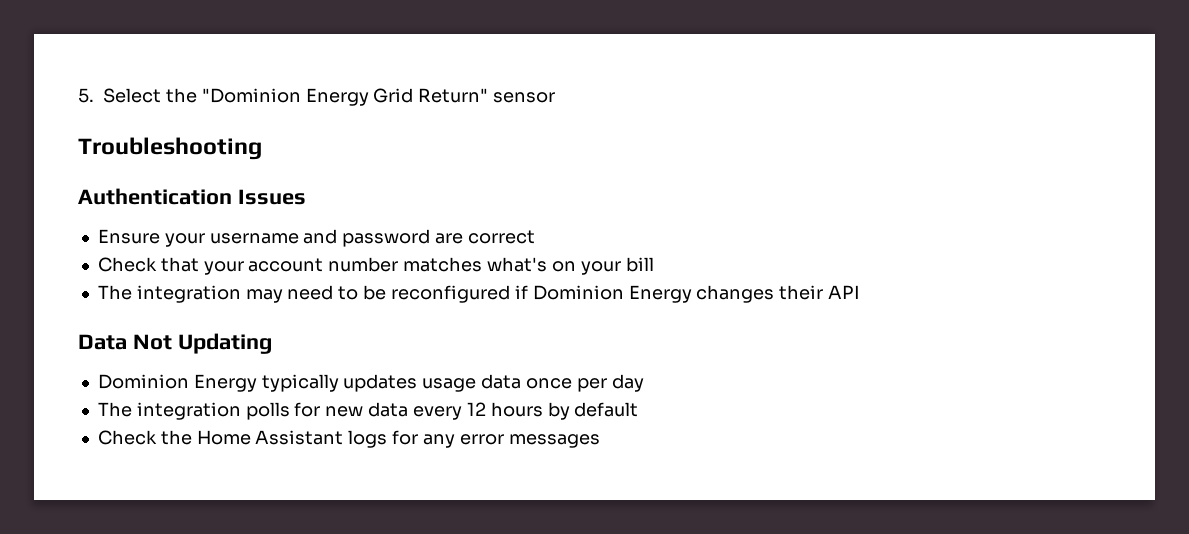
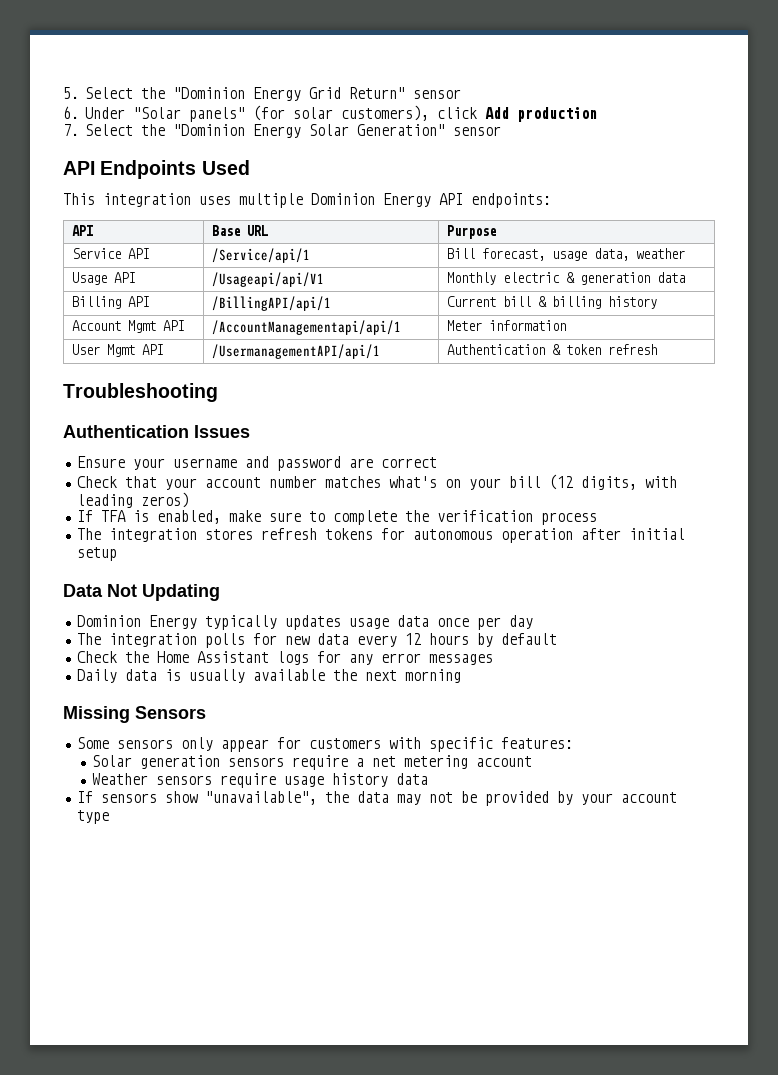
+ 6. Under "Solar panels" (for solar customers), click Add production
+ 7. Select the "Dominion Energy Solar Generation" sensor
+ API Endpoints Used
+ This integration uses multiple Dominion Energy API endpoints:
+ API | Base URL | Purpose
+ Service API | /Service/api/1 | Bill forecast, usage data, weather
+ Usage API | /Usageapi/api/V1 | Monthly electric & generation data
+ Billing API | /BillingAPI/api/1 | Current bill & billing history
+ Account Mgmt API | /AccountManagementapi/api/1 | Meter information
+ User Mgmt API | /UsermanagementAPI/api/1 | Authentication & token refresh
- Check that your account number matches what's on your bill
- The integration may need to be reconfigured if Dominion Energy changes their API
+ Check that your account number matches what's on your bill (12 digits, with leading zeros)
+ If TFA is enabled, make sure to complete the verification process
+ The integration stores refresh tokens for autonomous operation after initial setup
+ Daily data is usually available the next morning
+ Missing Sensors
+ Some sensors only appear for customers with specific features:
+ Solar generation sensors require a net metering account
+ Weather sensors require usage history data
+ If sensors show "unavailable", the data may not be provided by your account type

